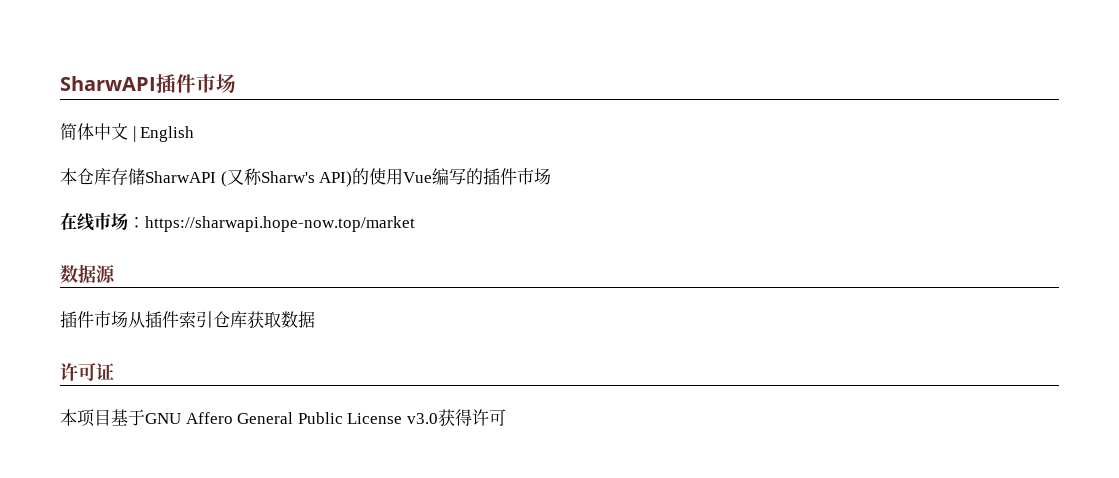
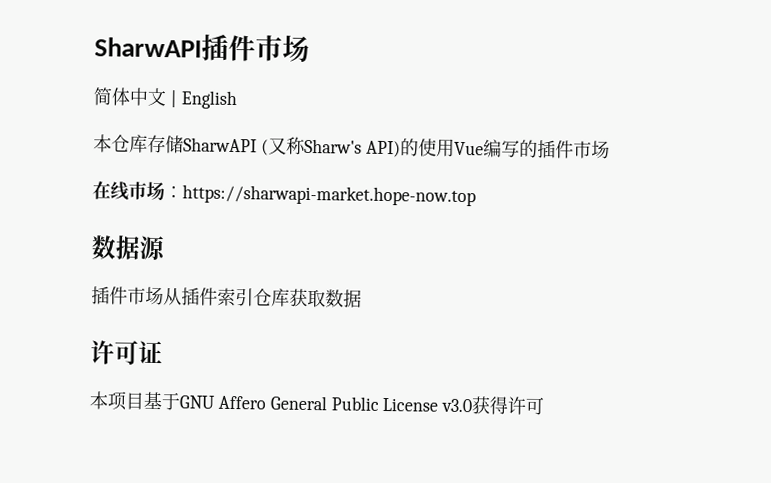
- 在线市场：https://sharwapi.hope-now.top/market
+ 在线市场：https://sharwapi-market.hope-now.top

